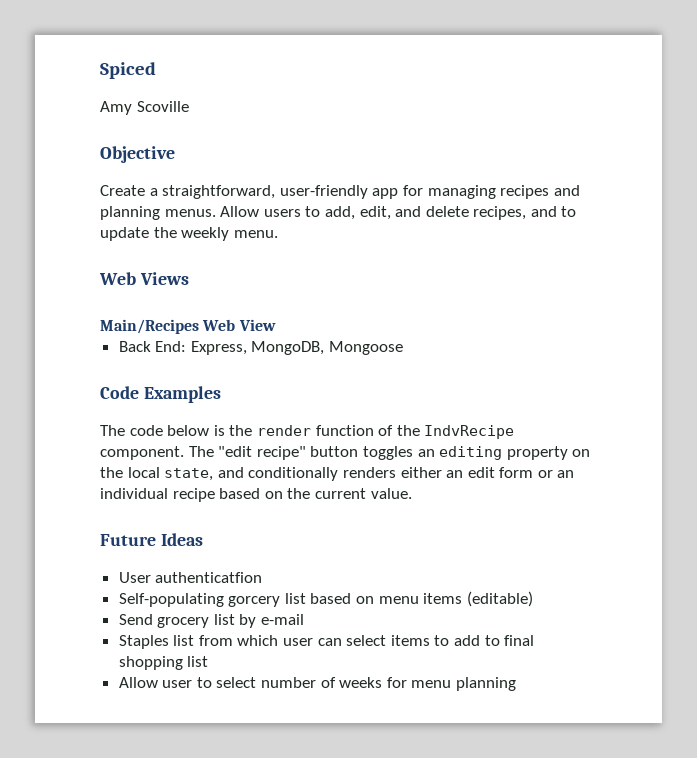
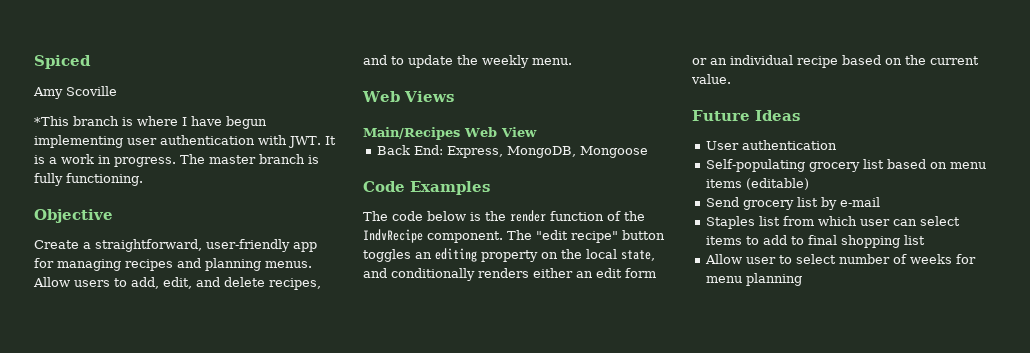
+ *This branch is where I have begun implementing user authentication with JWT. It is a work in progress. The master branch is fully functioning.
- User authenticatfion
+ User authentication
- Self-populating gorcery list based on menu items (editable)
+ Self-populating grocery list based on menu items (editable)

